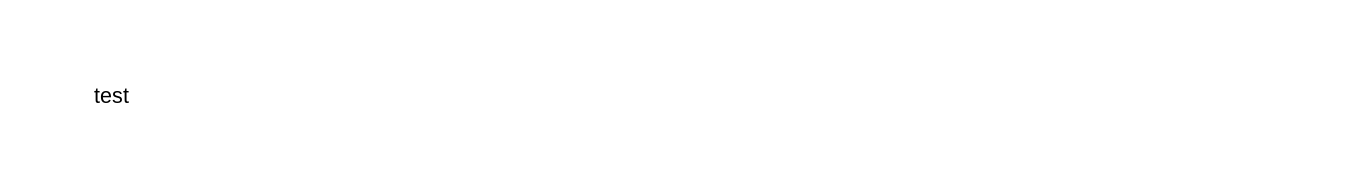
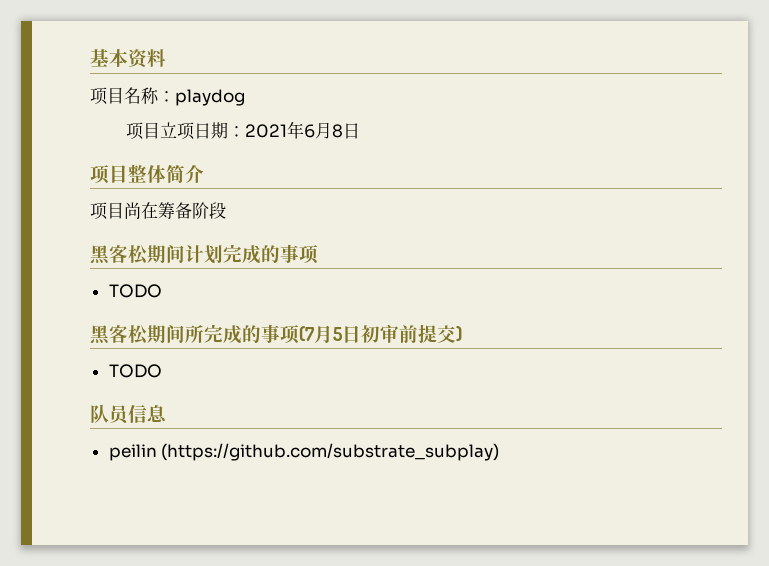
- test
+ 基本资料
+ 项目名称：playdog
+ 项目立项日期：2021年6月8日
+ 项目整体简介
+ 项目尚在筹备阶段
+ 黑客松期间计划完成的事项
+ TODO
+ 黑客松期间所完成的事项(7月5日初审前提交)
+ TODO
+ 队员信息
+ peilin (https://github.com/substrate_subplay)

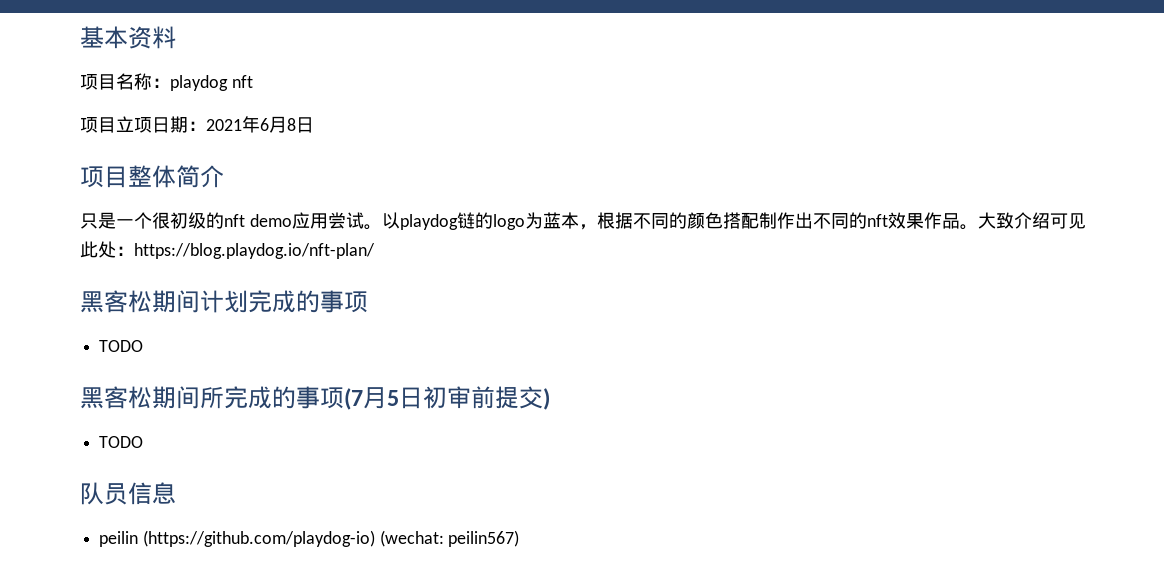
- 项目名称：playdog
+ 项目名称：playdog nft
- 项目尚在筹备阶段
+ 只是一个很初级的nft demo应用尝试。以playdog链的logo为蓝本，根据不同的颜色搭配制作出不同的nft效果作品。大致介绍可见此处：https://blog.playdog.io/nft-plan/
- peilin (https://github.com/substrate_subplay)
+ peilin (https://github.com/playdog-io) (wechat: peilin567)

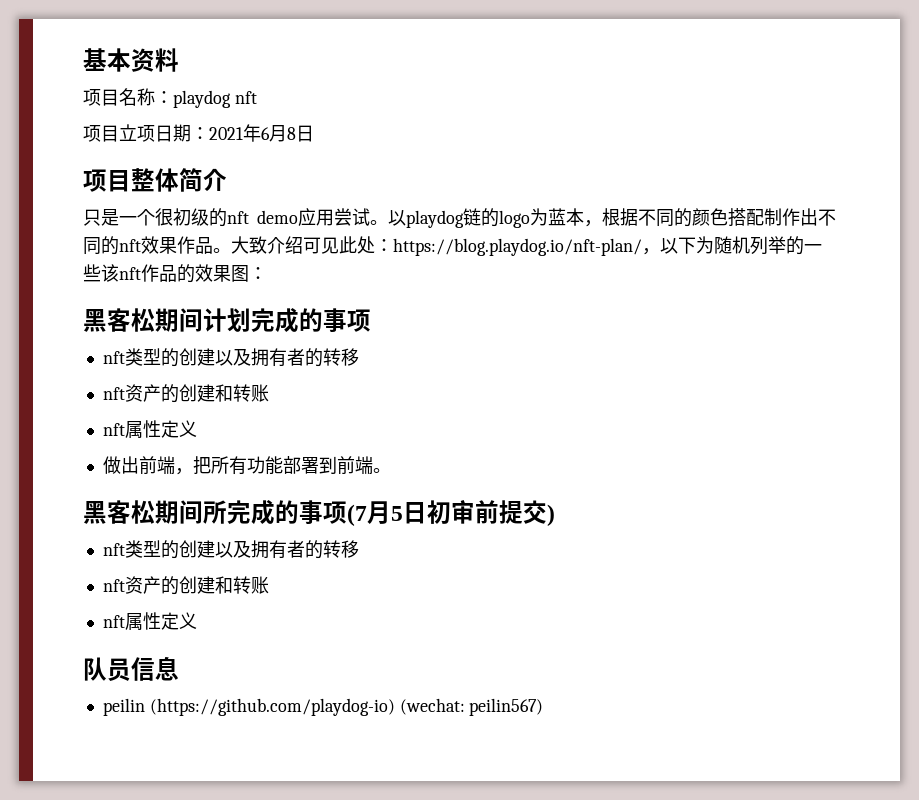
- 大致介绍可见此处：https://blog.playdog.io/nft-plan/
+ 大致介绍可见此处：https://blog.playdog.io/nft-plan/，以下为随机列举的一些该nft作品的效果图：
  黑客松期间计划完成的事项
- TODO
+ nft类型的创建以及拥有者的转移
+ nft资产的创建和转账
+ nft属性定义
+ 做出前端，把所有功能部署到前端。
  黑客松期间所完成的事项(7月5日初审前提交)
- TODO
+ nft类型的创建以及拥有者的转移
+ nft资产的创建和转账
+ nft属性定义

